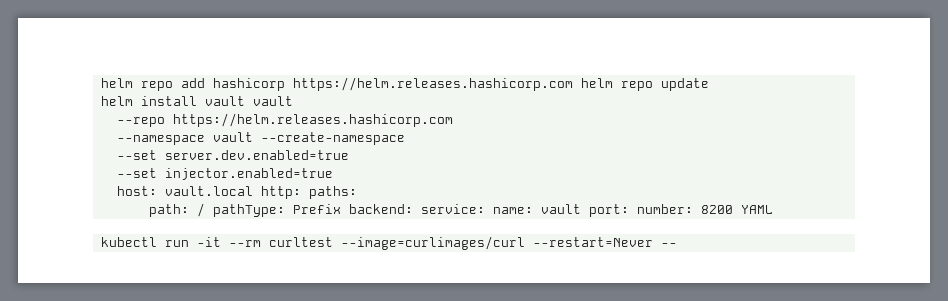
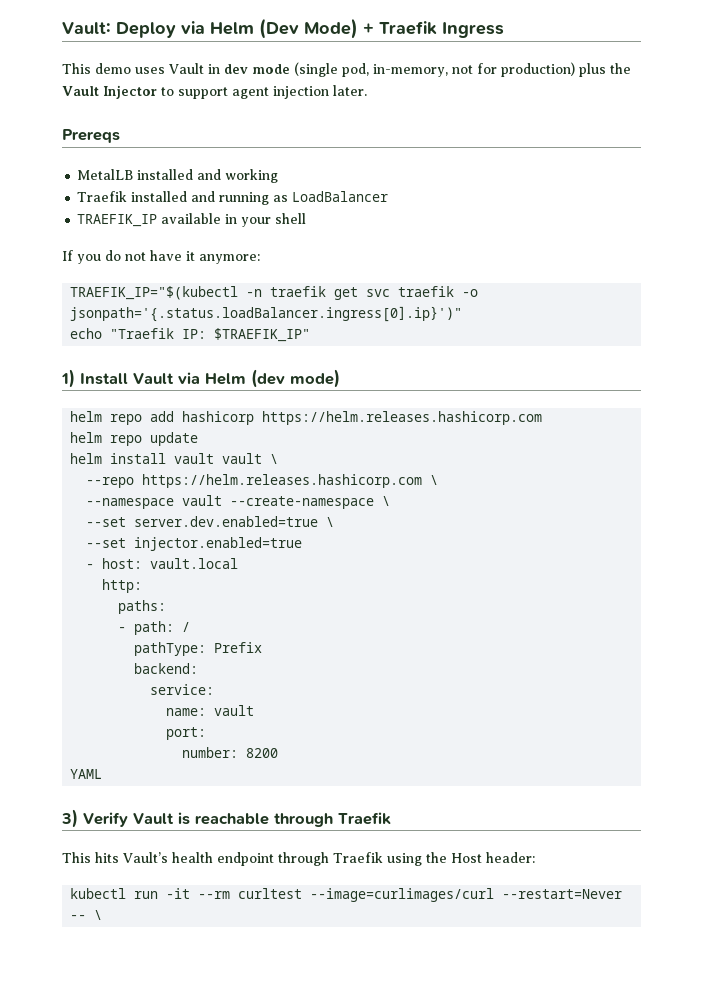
+ Vault: Deploy via Helm (Dev Mode) + Traefik Ingress
+ This demo uses Vault in dev mode (single pod, in-memory, not for production) plus the Vault Injector to support agent injection later.
+ Prereqs
+ MetalLB installed and working
+ Traefik installed and running as LoadBalancer
+ TRAEFIK_IP available in your shell
+ If you do not have it anymore:
+ TRAEFIK_IP="$(kubectl -n traefik get svc traefik -o jsonpath='{.status.loadBalancer.ingress[0].ip}')"
+ echo "Traefik IP: $TRAEFIK_IP"
+ 1) Install Vault via Helm (dev mode)
- helm repo add hashicorp https://helm.releases.hashicorp.com helm repo update
+ helm repo add hashicorp https://helm.releases.hashicorp.com
+ helm repo update
- helm install vault vault
+ helm install vault vault \
- --repo https://helm.releases.hashicorp.com
+ --repo https://helm.releases.hashicorp.com \
- --namespace vault --create-namespace
+ --namespace vault --create-namespace \
- --set server.dev.enabled=true
+ --set server.dev.enabled=true \
- host: vault.local http: paths:
+ - host: vault.local
+ http:
+ paths:
- path: / pathType: Prefix backend: service: name: vault port: number: 8200 YAML
+ - path: /
+ pathType: Prefix
+ backend:
+ service:
+ name: vault
+ port:
+ number: 8200
+ YAML
+ 3) Verify Vault is reachable through Traefik
+ This hits Vault’s health endpoint through Traefik using the Host header:
- kubectl run -it --rm curltest --image=curlimages/curl --restart=Never --
+ kubectl run -it --rm curltest --image=curlimages/curl --restart=Never -- \

